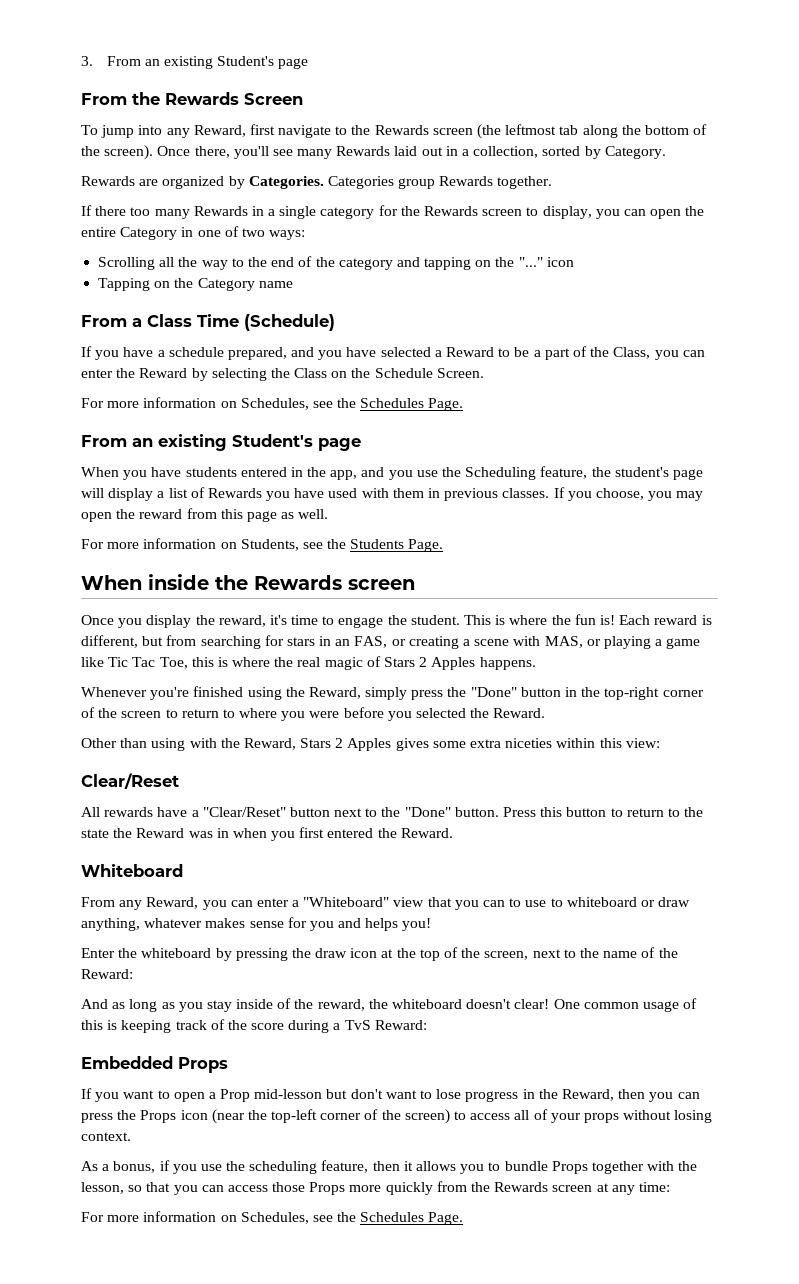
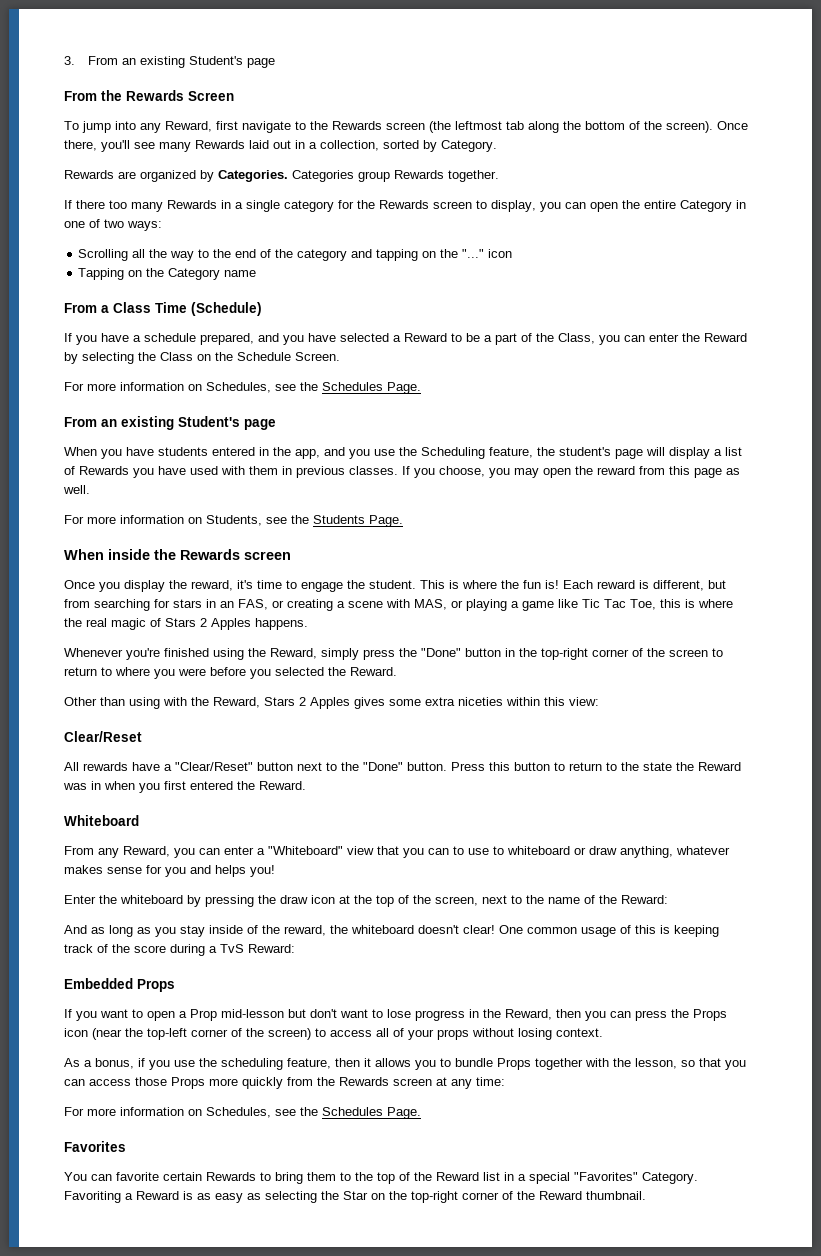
+ Favorites
+ You can favorite certain Rewards to bring them to the top of the Reward list in a special "Favorites" Category. Favoriting a Reward is as easy as selecting the Star on the top-right corner of the Reward thumbnail.

